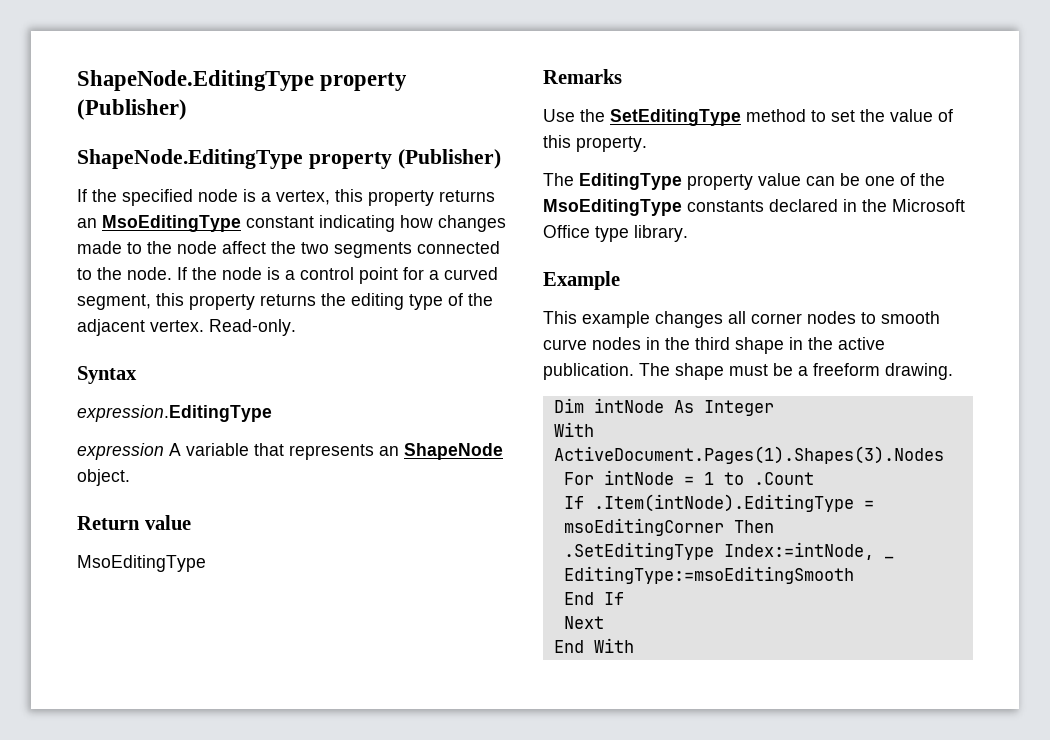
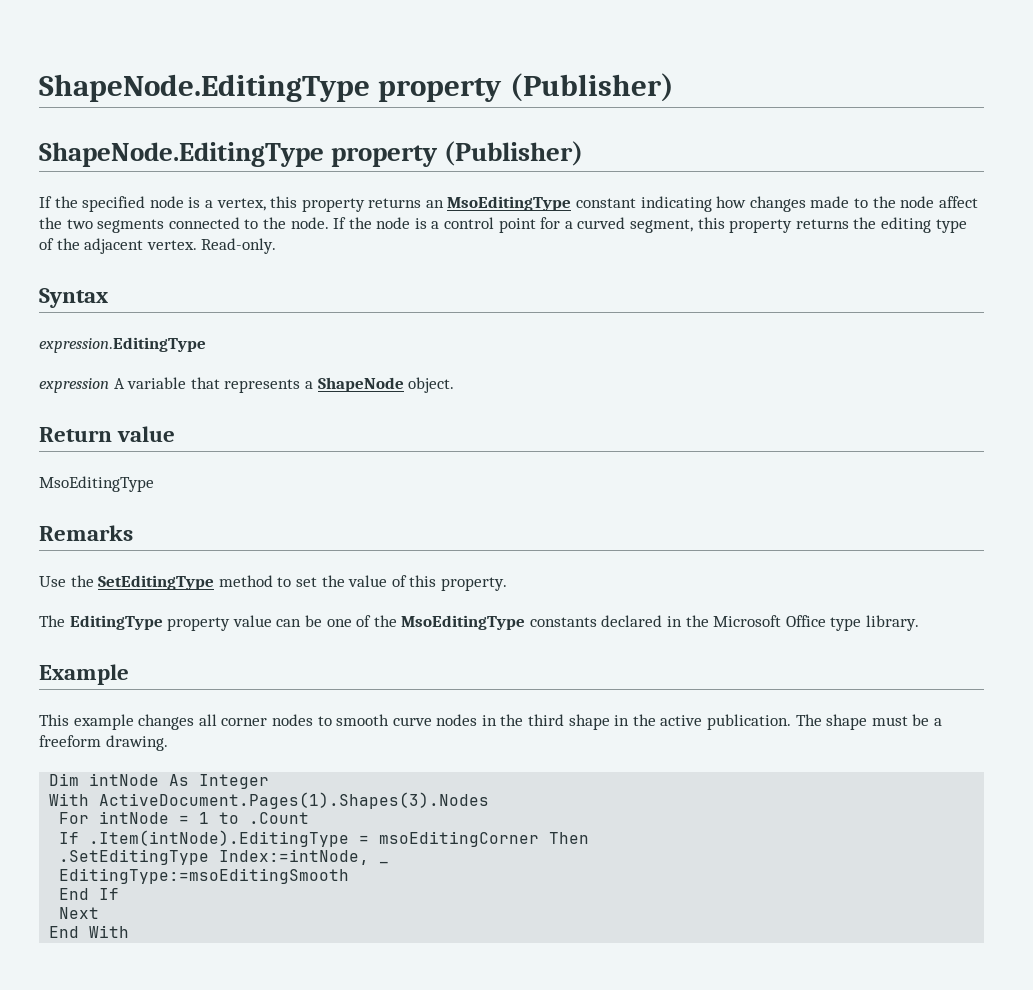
- expression A variable that represents an ShapeNode object.
+ expression A variable that represents a ShapeNode object.

